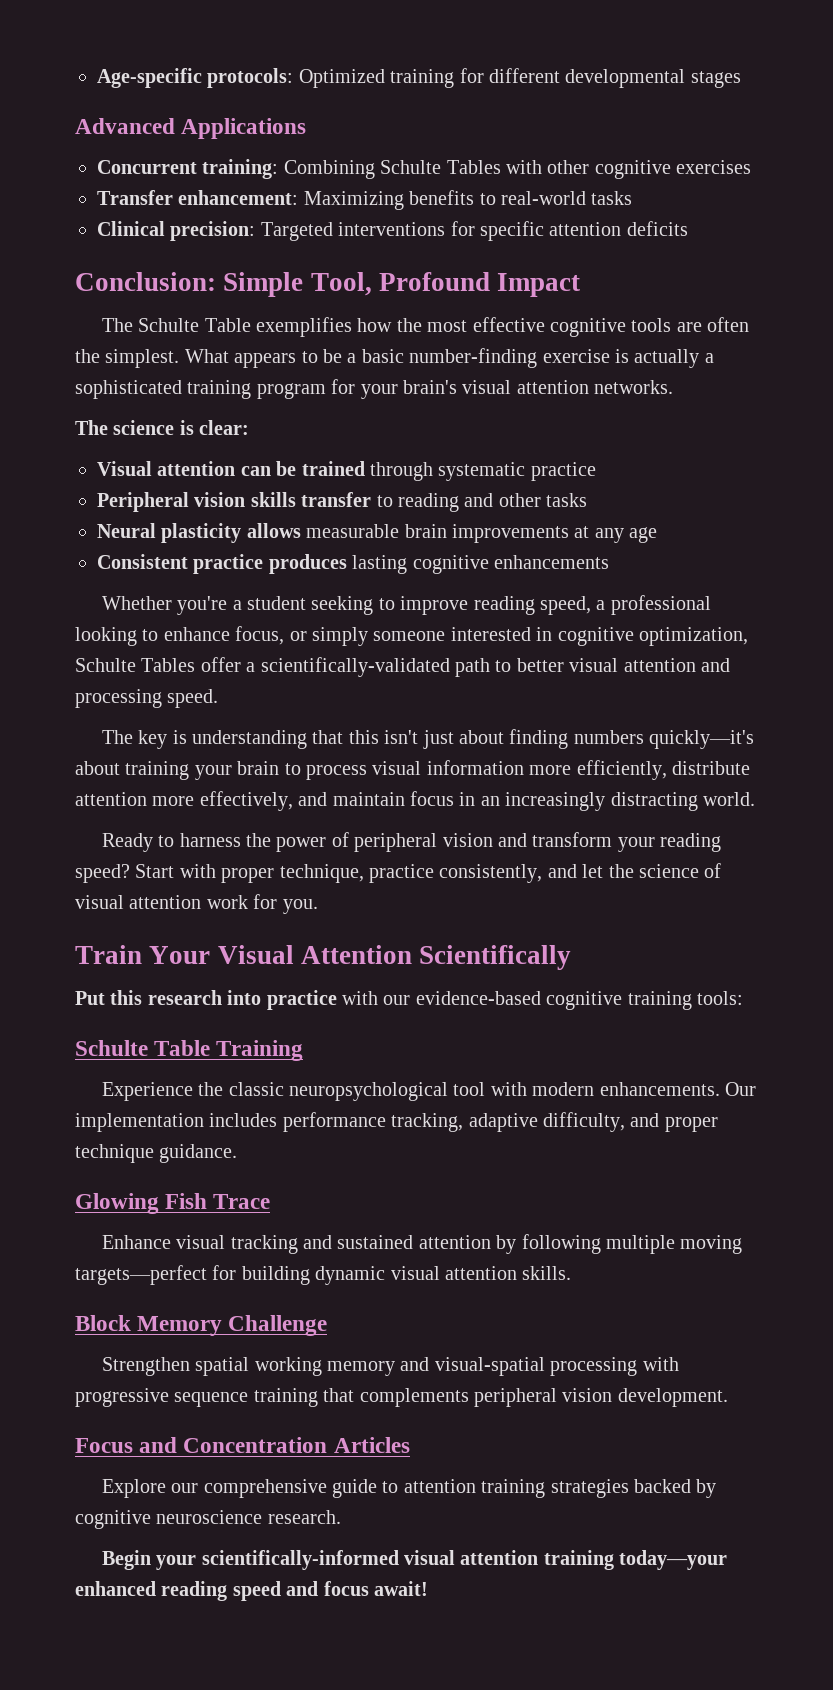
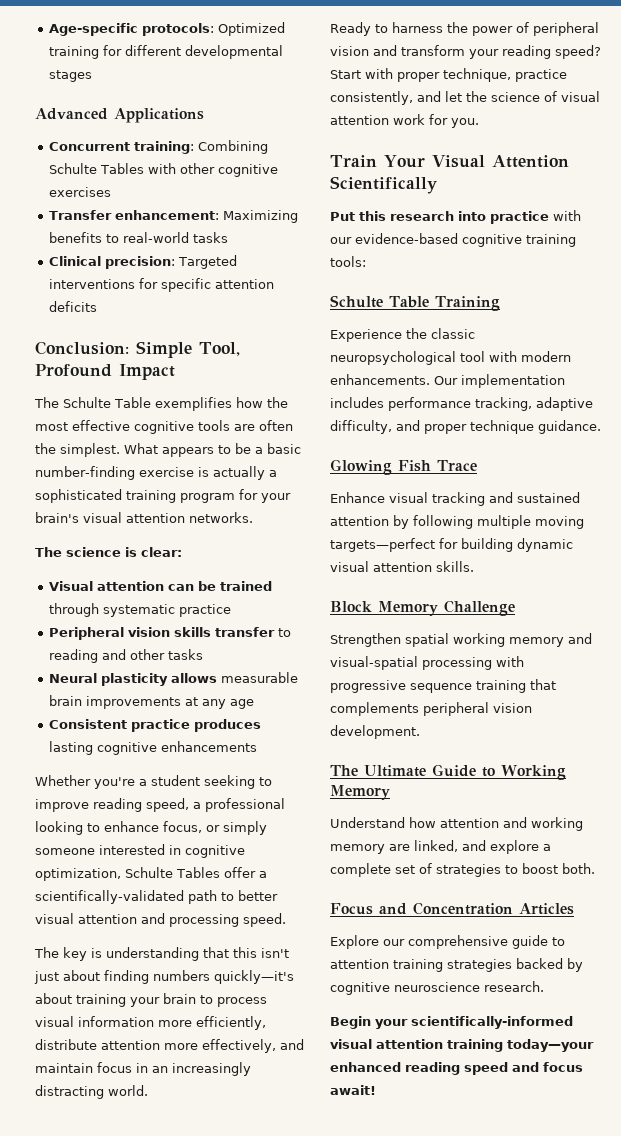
+ The Ultimate Guide to Working Memory
+ Understand how attention and working memory are linked, and explore a complete set of strategies to boost both.

